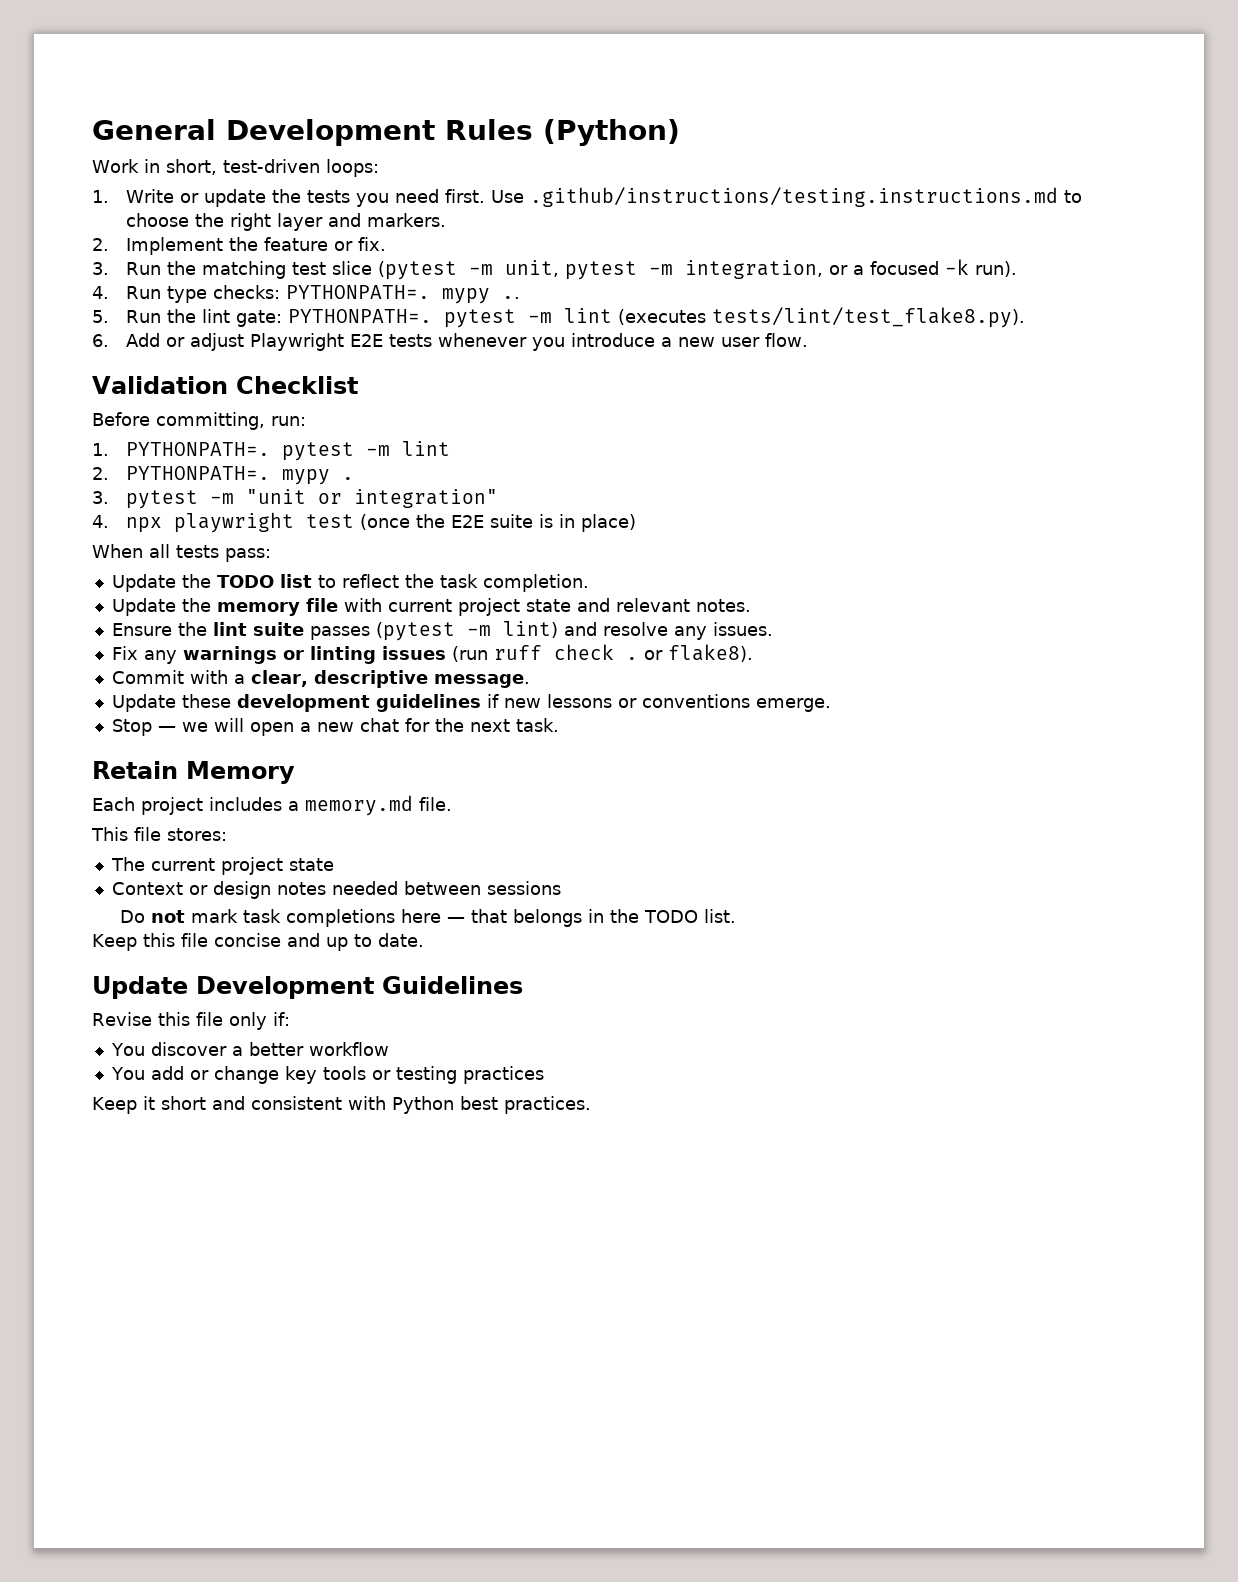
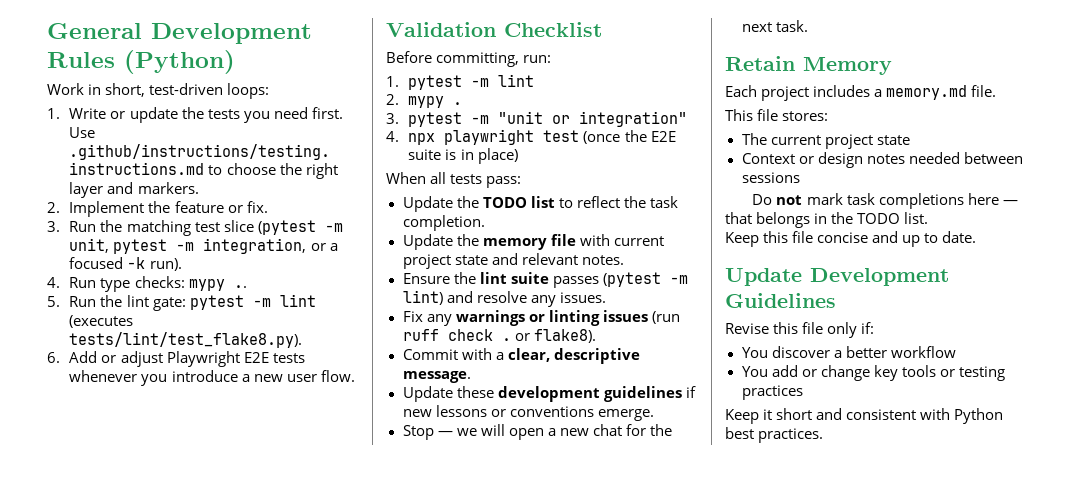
- 4. Run type checks: PYTHONPATH=. mypy ..
+ 4. Run type checks: mypy ..
- 5. Run the lint gate: PYTHONPATH=. pytest -m lint (executes tests/lint/test_flake8.py).
+ 5. Run the lint gate: pytest -m lint (executes tests/lint/test_flake8.py).
- 1. PYTHONPATH=. pytest -m lint
+ 1. pytest -m lint
- 2. PYTHONPATH=. mypy .
+ 2. mypy .

